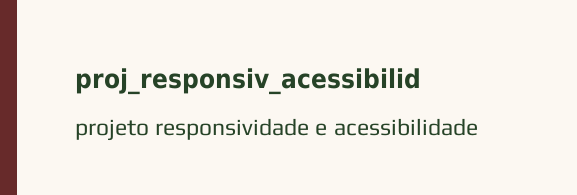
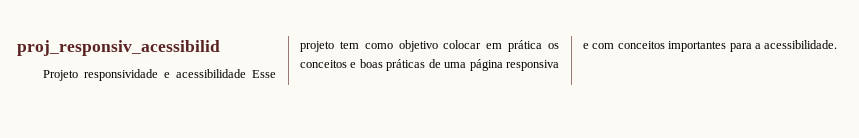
- projeto responsividade e acessibilidade
+ Projeto responsividade e acessibilidade Esse projeto tem como objetivo colocar em prática os conceitos e boas práticas de uma página responsiva e com conceitos importantes para a acessibilidade.

